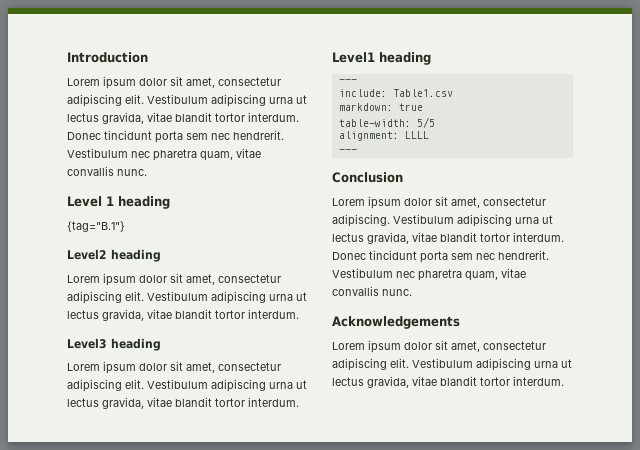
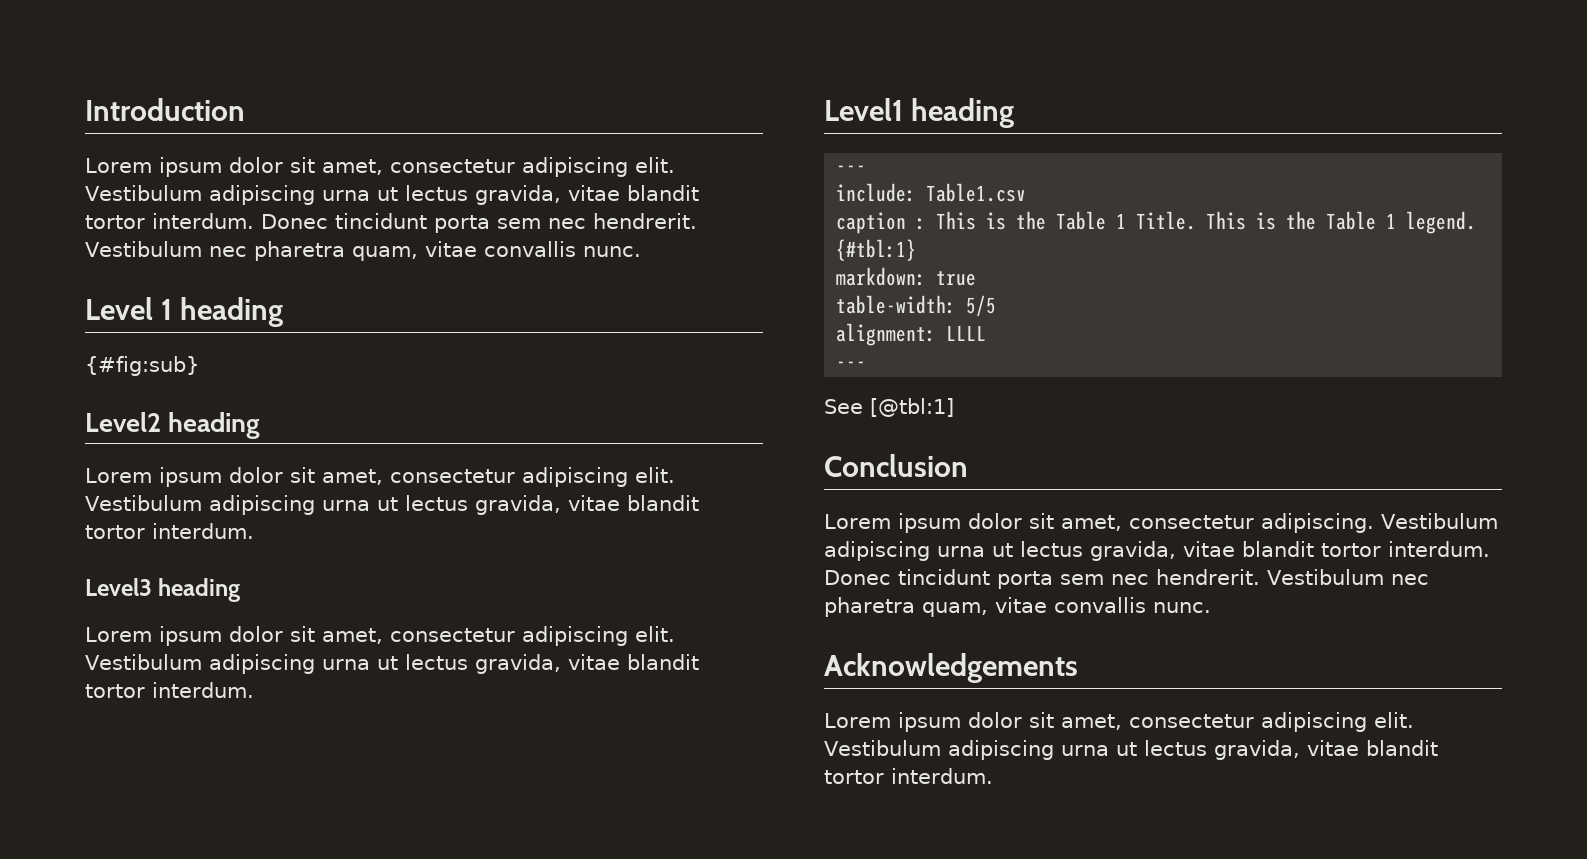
- {tag="B.1"}
+ {#fig:sub}
+ caption : This is the Table 1 Title. This is the Table 1 legend. {#tbl:1}
+ See [@tbl:1]

